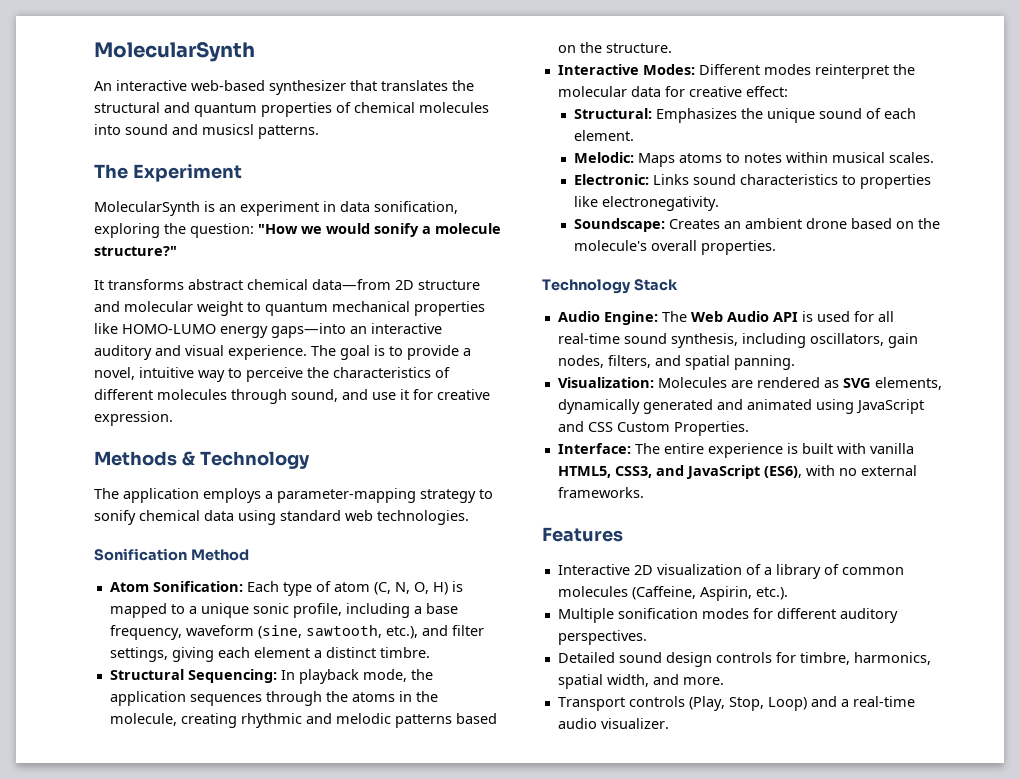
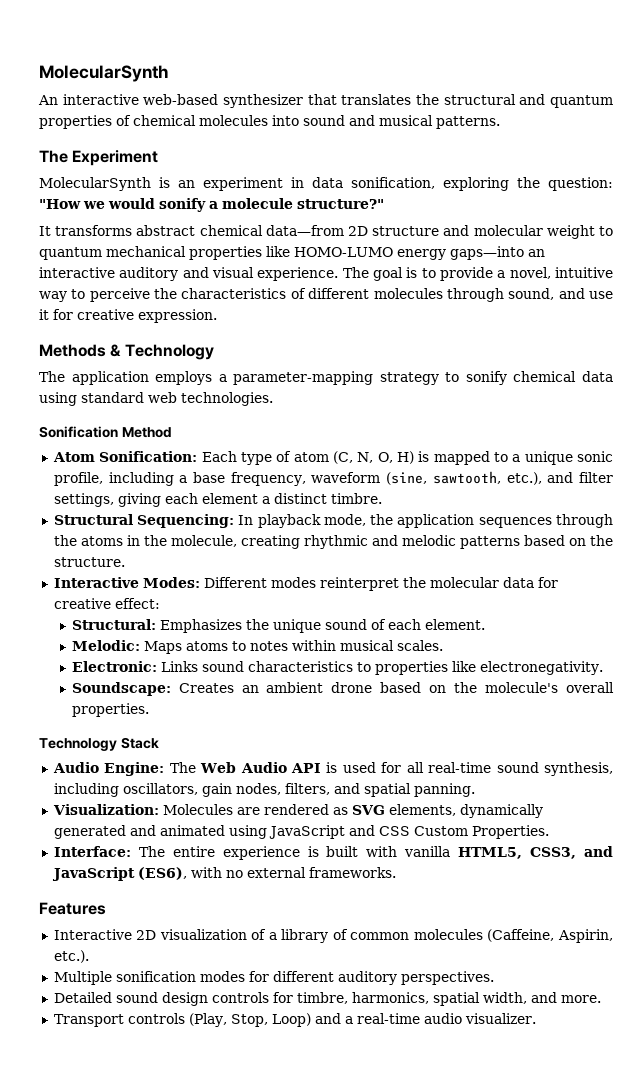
- An interactive web-based synthesizer that translates the structural and quantum properties of chemical molecules into sound and musicsl patterns.
+ An interactive web-based synthesizer that translates the structural and quantum properties of chemical molecules into sound and musical patterns.

